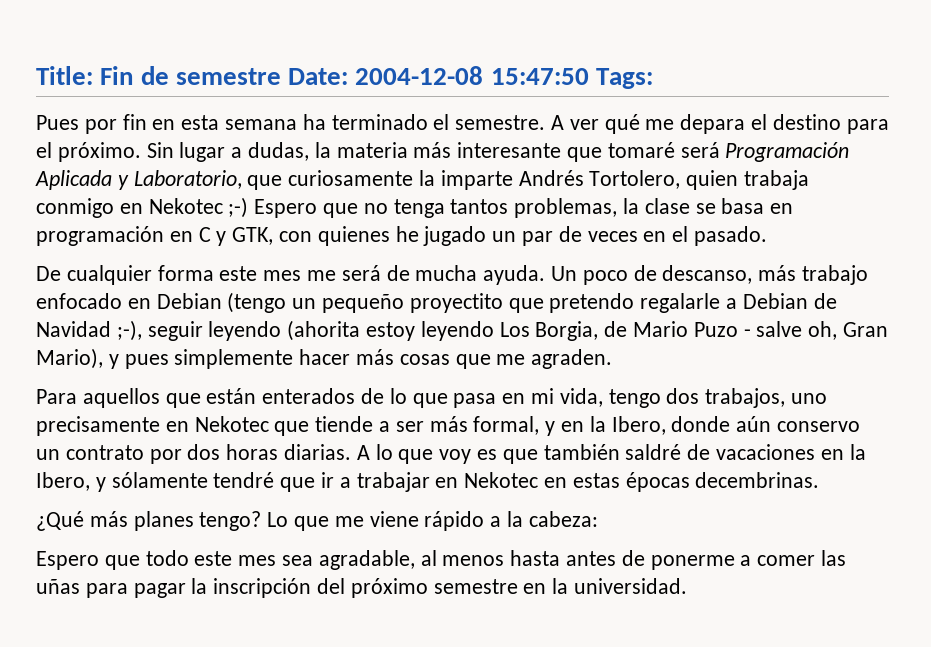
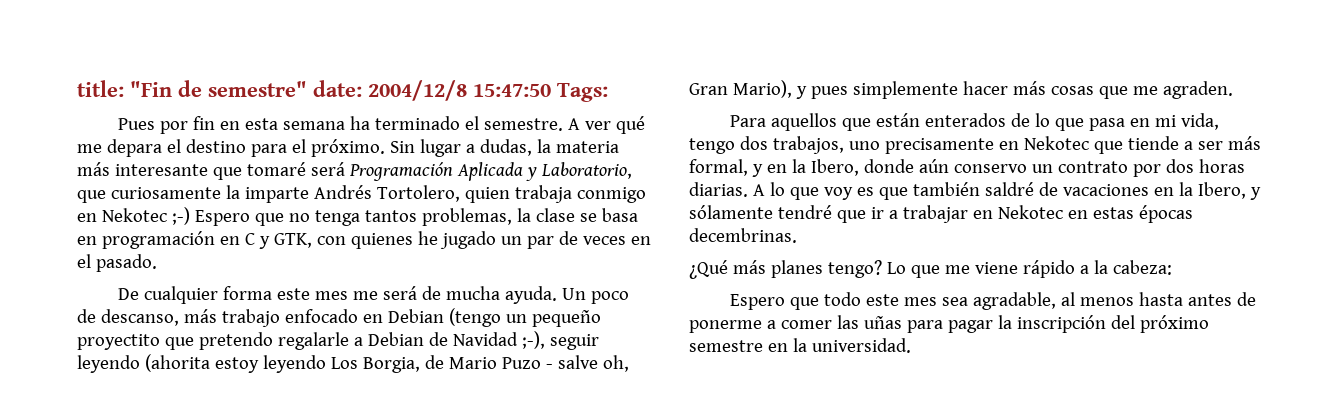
- Title: Fin de semestre Date: 2004-12-08 15:47:50 Tags:
+ title: "Fin de semestre" date: 2004/12/8 15:47:50 Tags:

